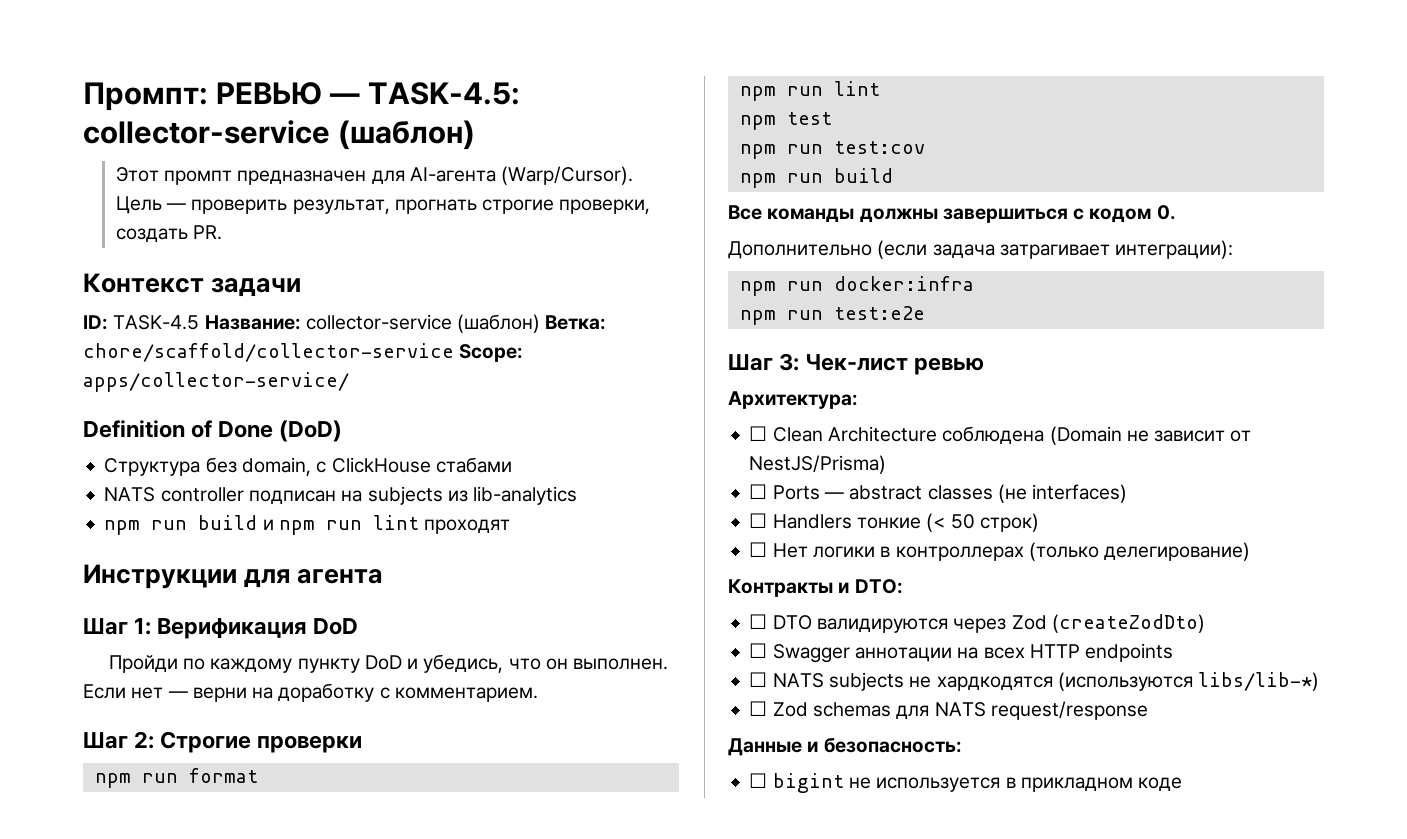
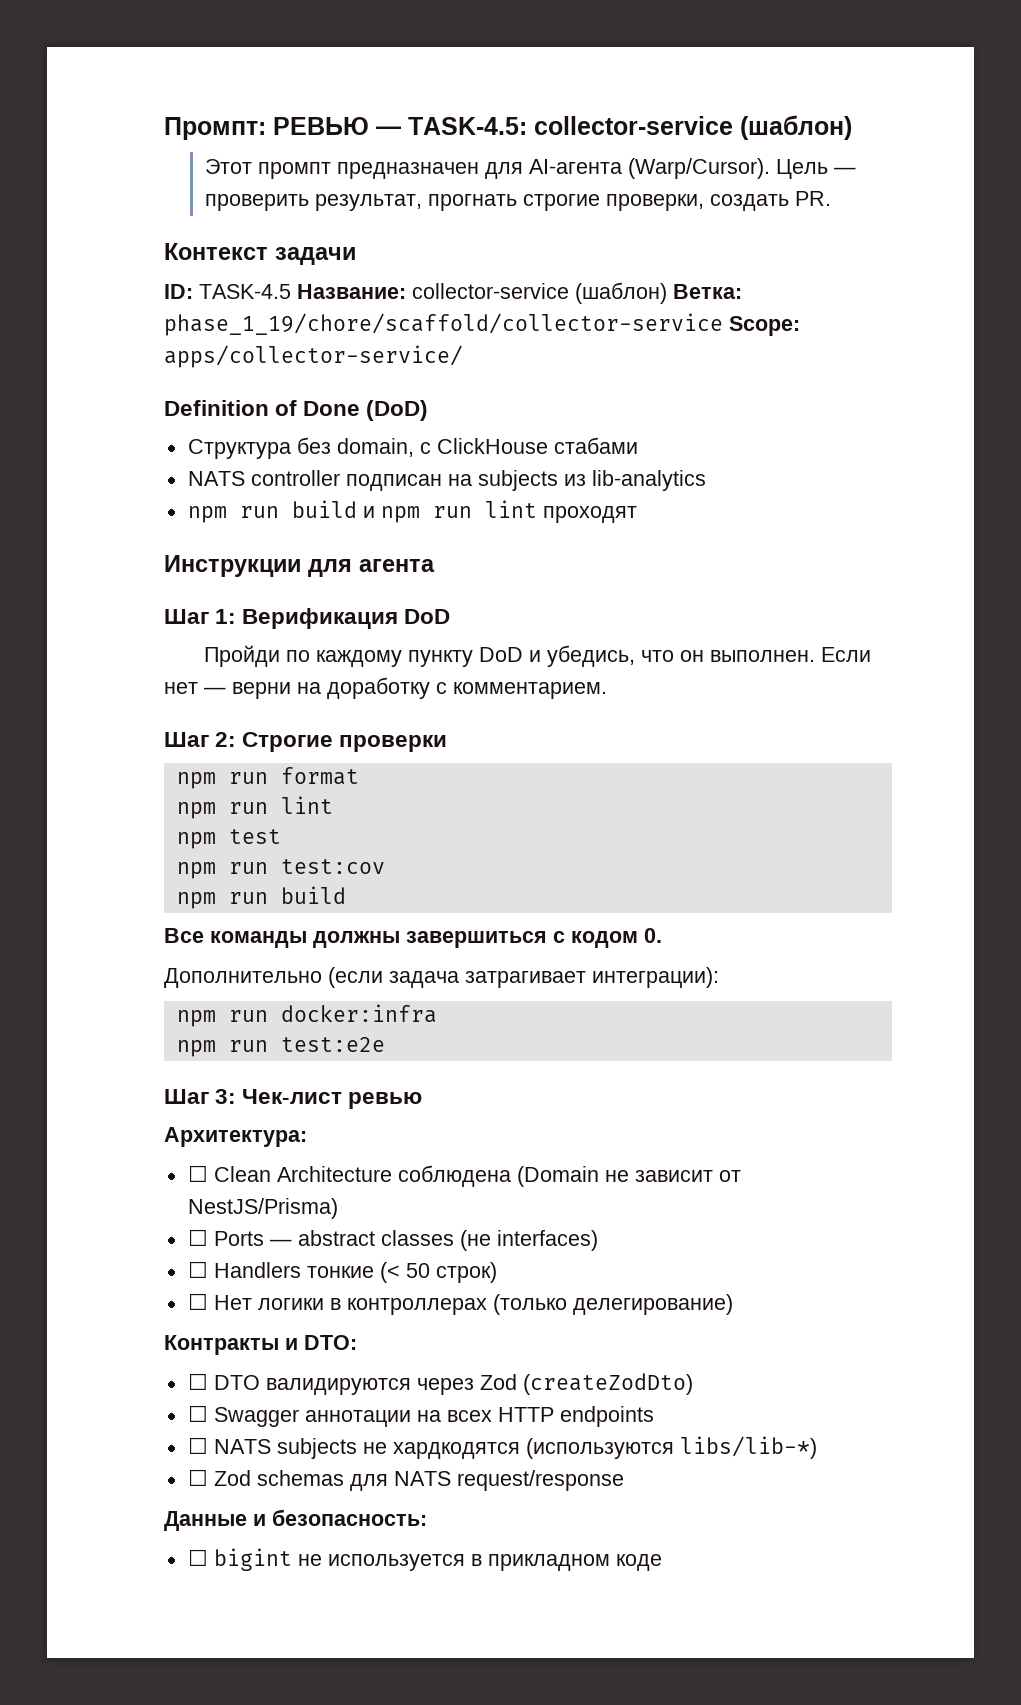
- ID: TASK-4.5 Название: collector-service (шаблон) Ветка: chore/scaffold/collector-service Scope: apps/collector-service/
+ ID: TASK-4.5 Название: collector-service (шаблон) Ветка: phase_1_19/chore/scaffold/collector-service Scope: apps/collector-service/

